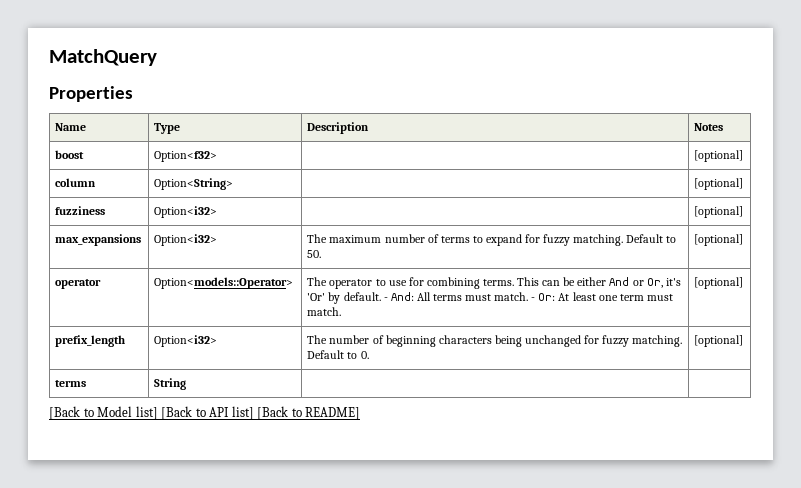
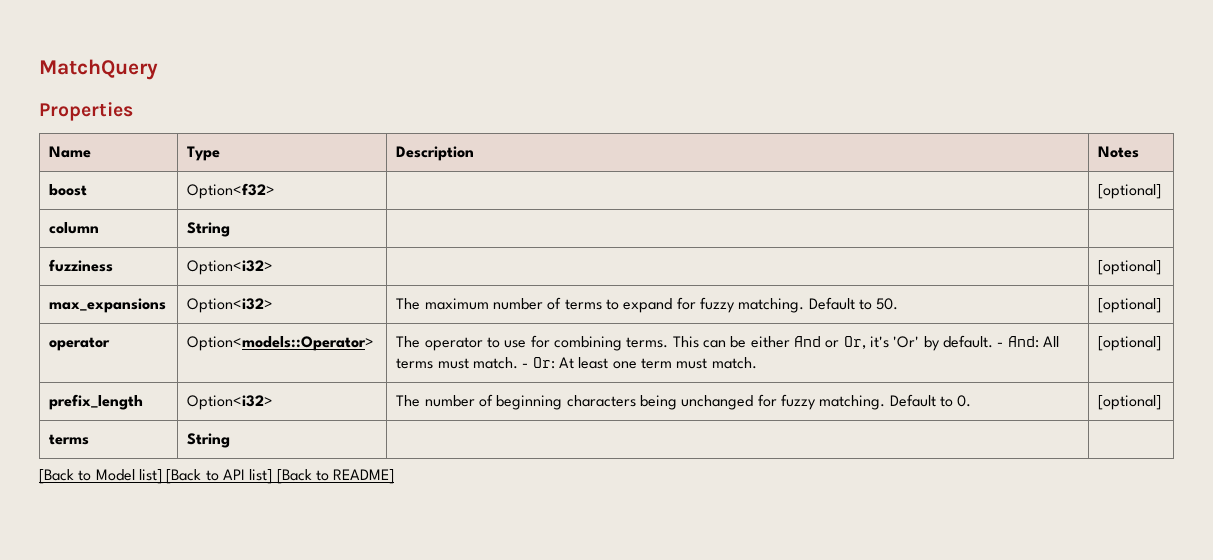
- column | Option<String> | | [optional]
+ column | String | |

